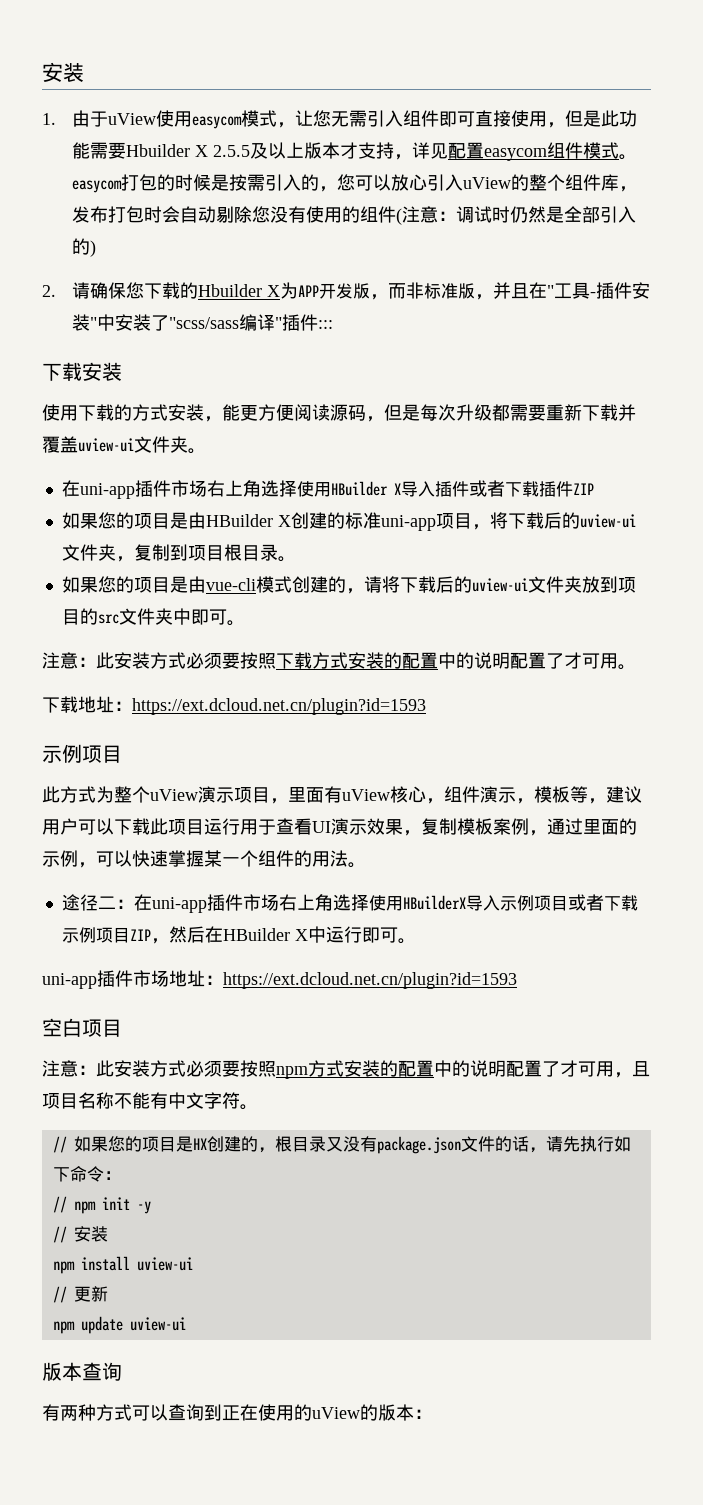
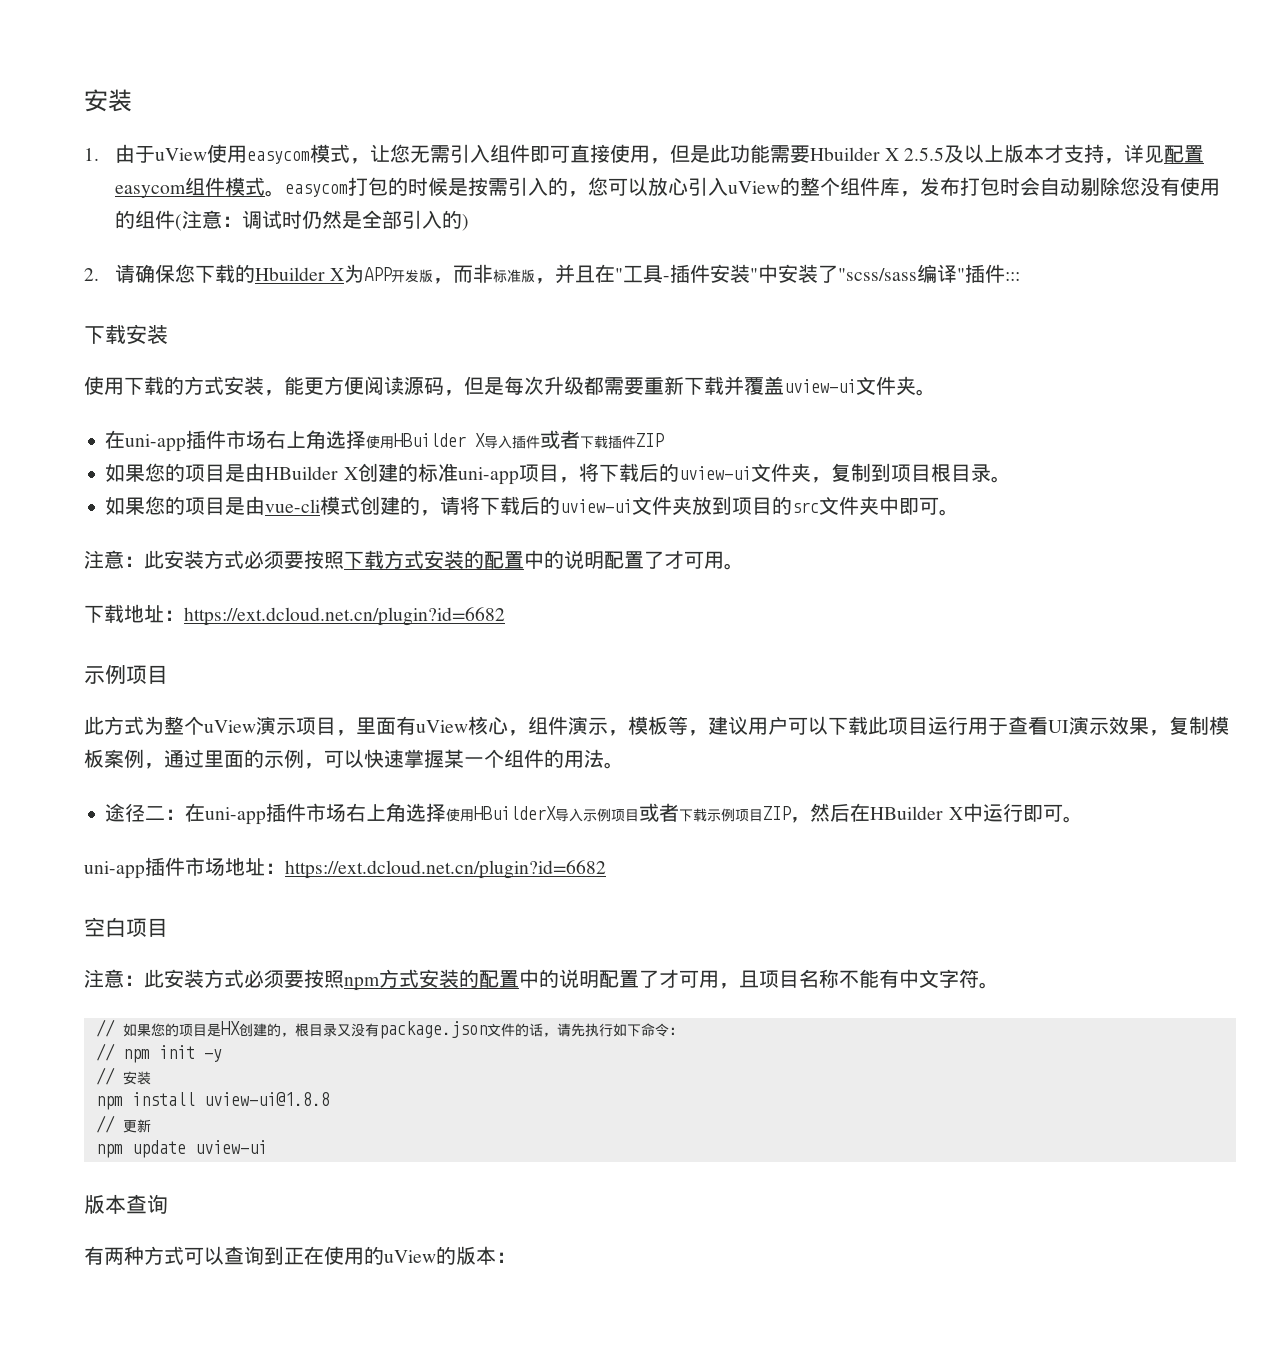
- 下载地址：https://ext.dcloud.net.cn/plugin?id=1593
+ 下载地址：https://ext.dcloud.net.cn/plugin?id=6682
- uni-app插件市场地址：https://ext.dcloud.net.cn/plugin?id=1593
+ uni-app插件市场地址：https://ext.dcloud.net.cn/plugin?id=6682
- npm install uview-ui
+ npm install uview-ui@1.8.8

